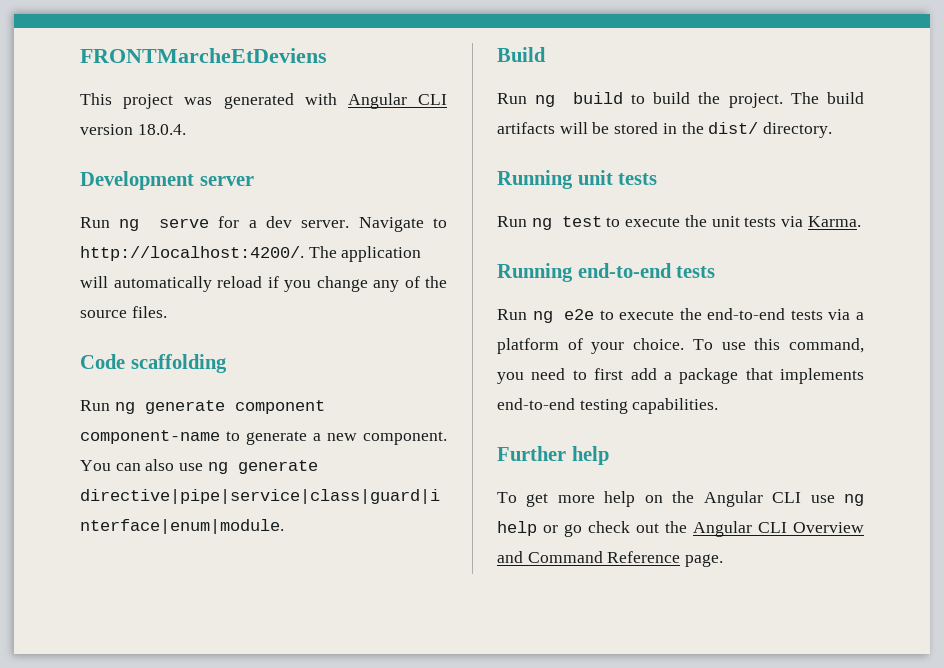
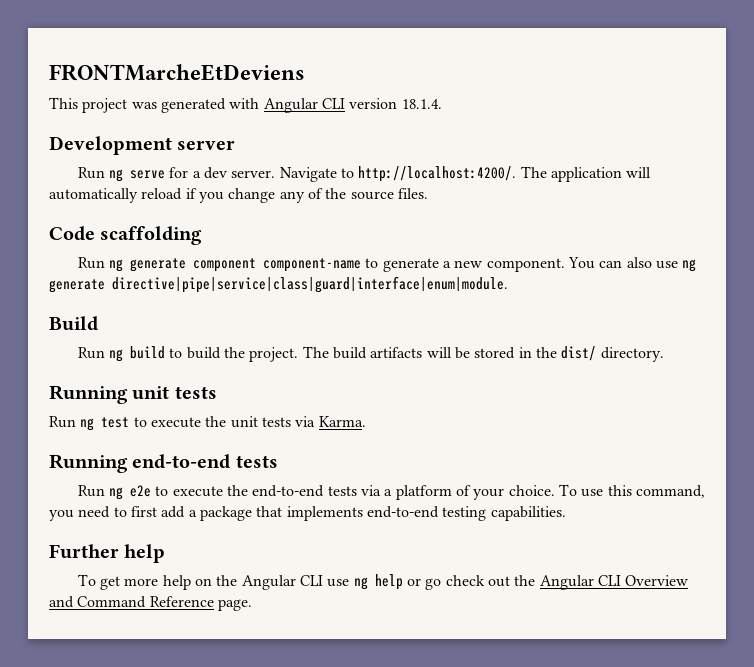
- This project was generated with Angular CLI version 18.0.4.
+ This project was generated with Angular CLI version 18.1.4.

